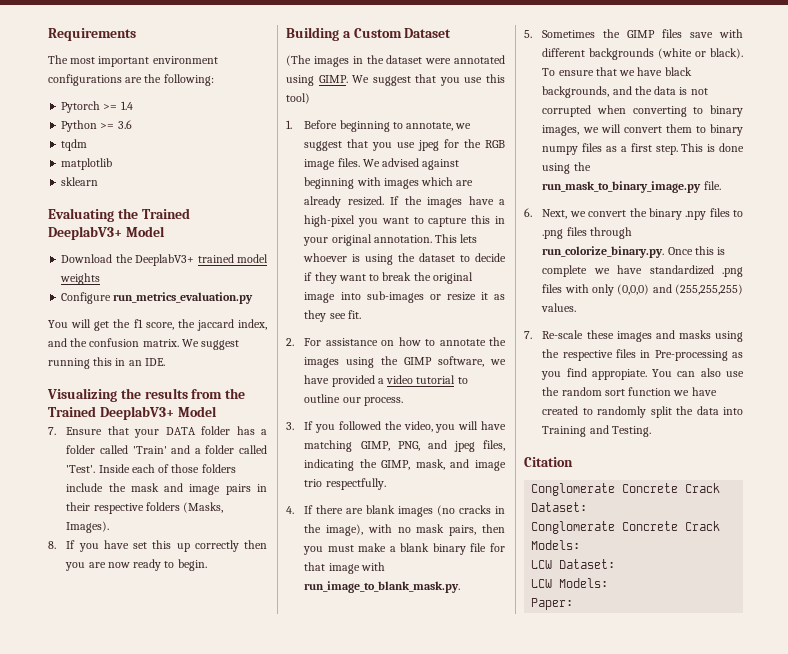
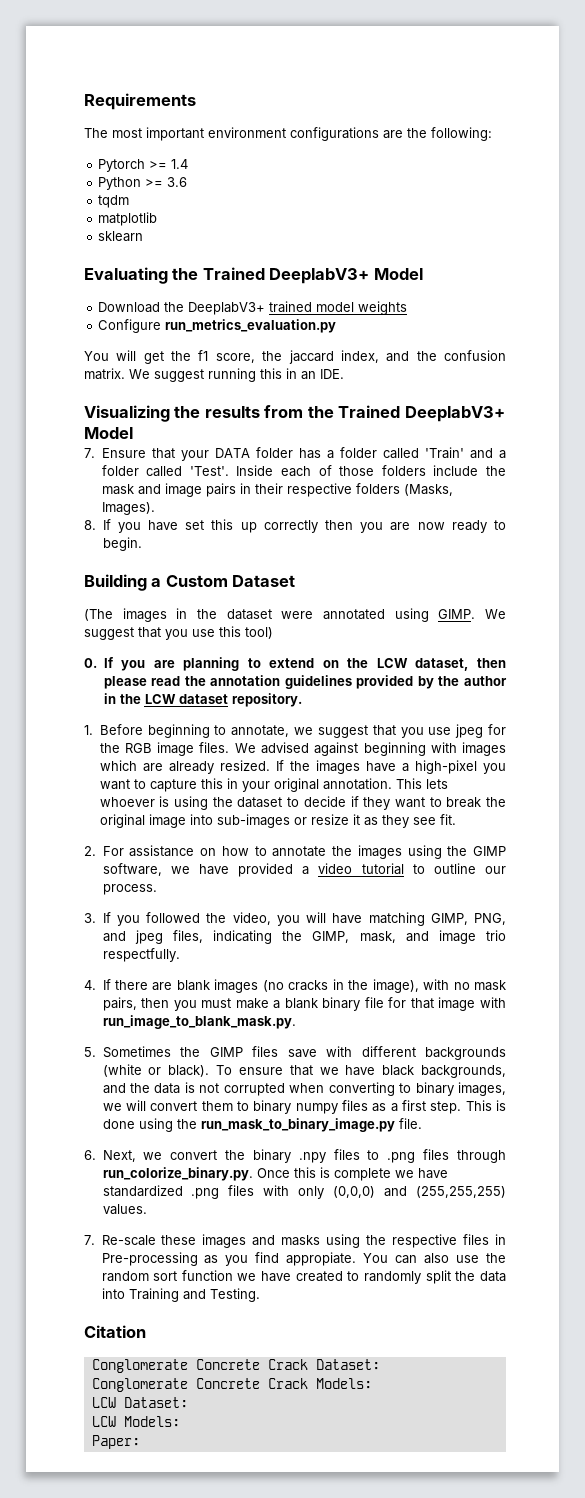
+ 0. If you are planning to extend on the LCW dataset, then please read the annotation guidelines provided by the author in the LCW dataset repository.

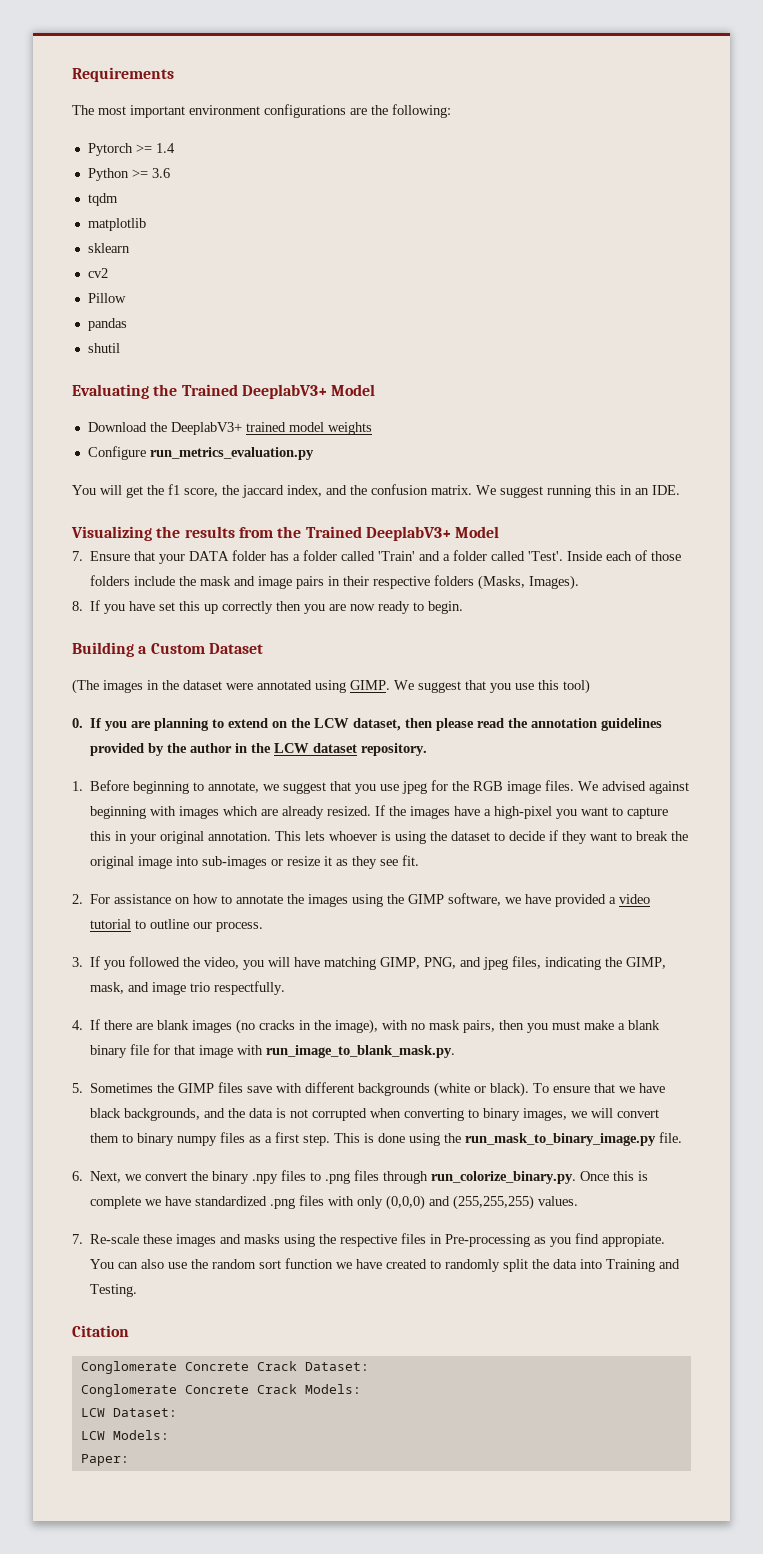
+ cv2
+ Pillow
+ pandas
+ shutil

